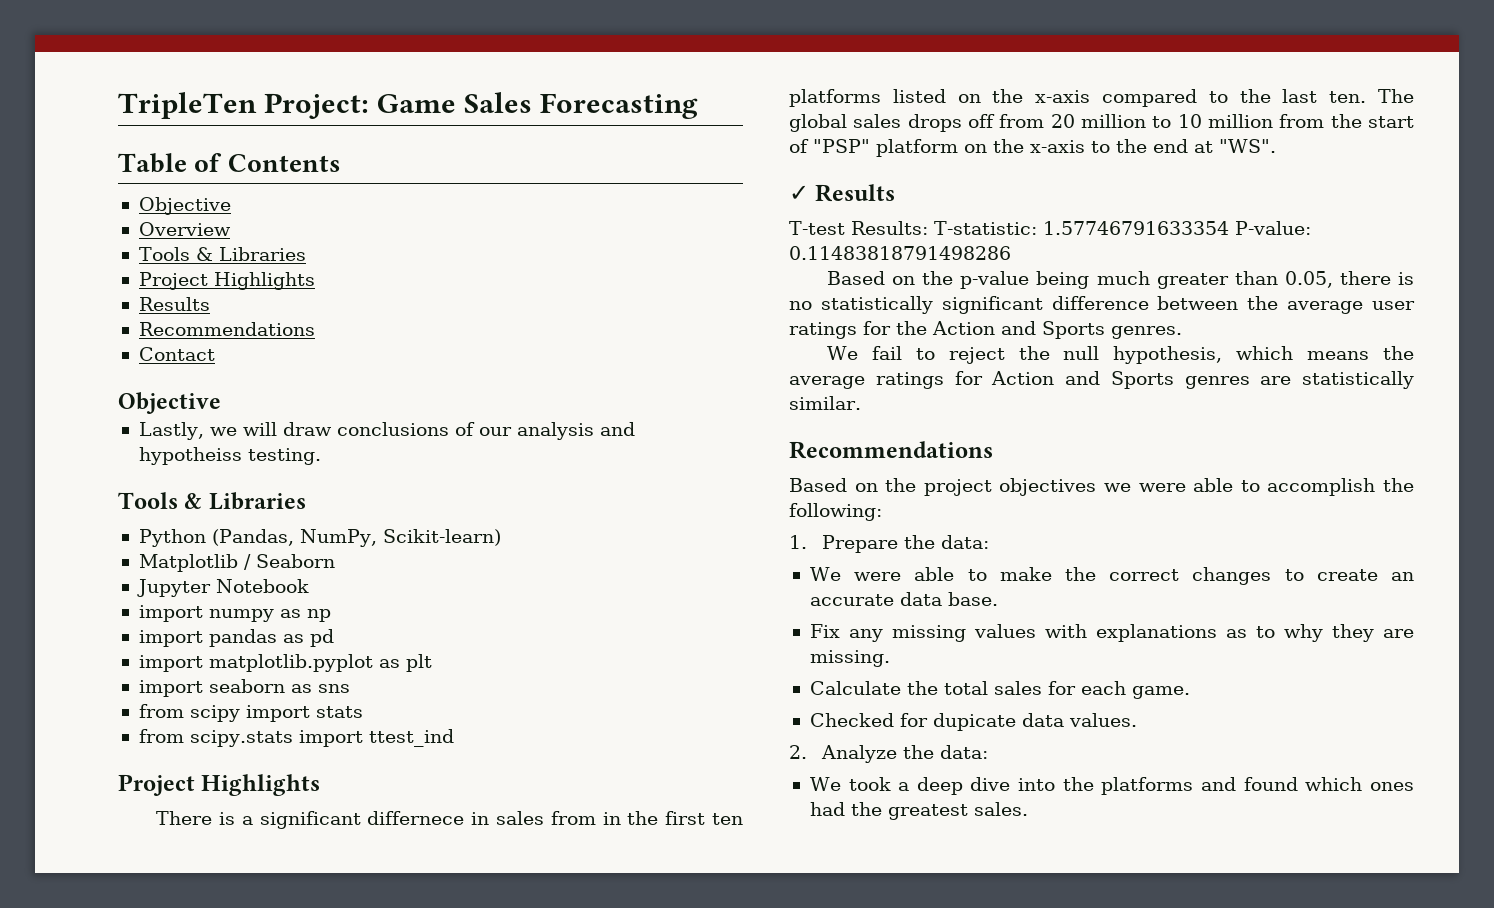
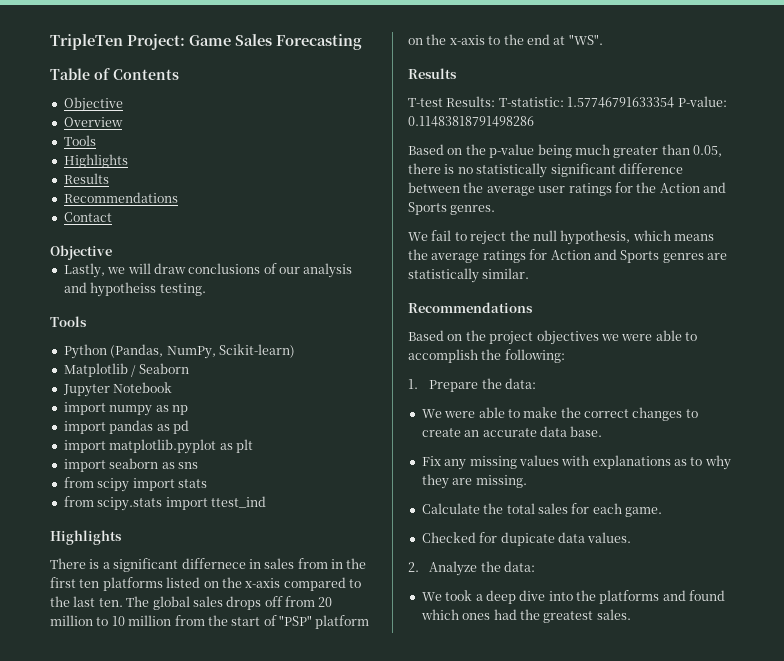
  Overview
- Tools & Libraries
- Project Highlights
+ Tools
+ Highlights
  Lastly, we will draw conclusions of our analysis and hypotheiss testing.
- Tools & Libraries
+ Tools
  from scipy.stats import ttest_ind
- Project Highlights
+ Highlights
  The global sales drops off from 20 million to 10 million from the start of "PSP" platform on the x-axis to the end at "WS".
- ✓ Results
+ Results

